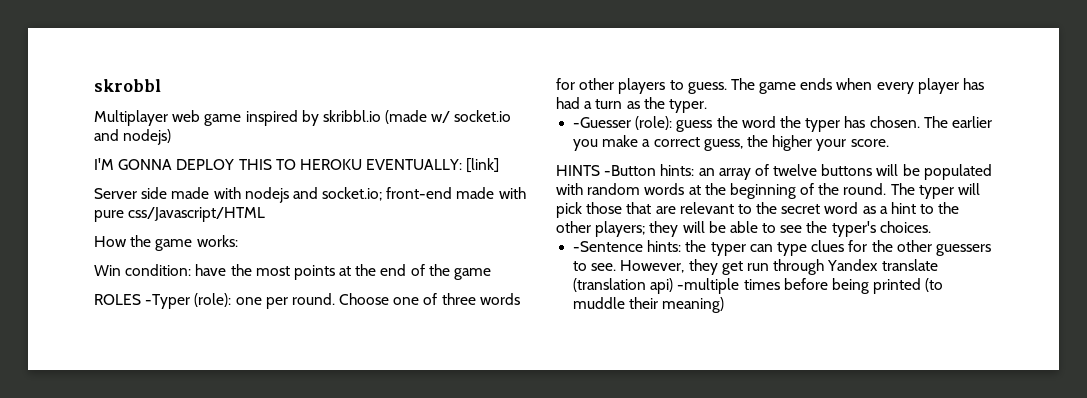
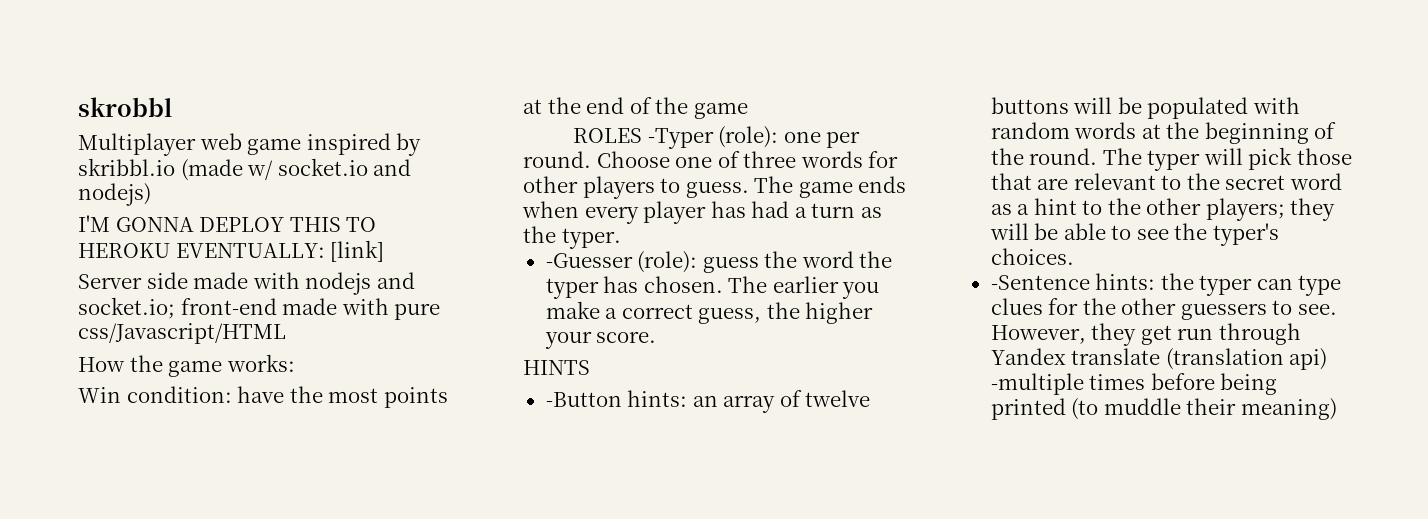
- HINTS -Button hints: an array of twelve buttons will be populated with random words at the beginning of the round.
+ HINTS
+ -Button hints: an array of twelve buttons will be populated with random words at the beginning of the round.

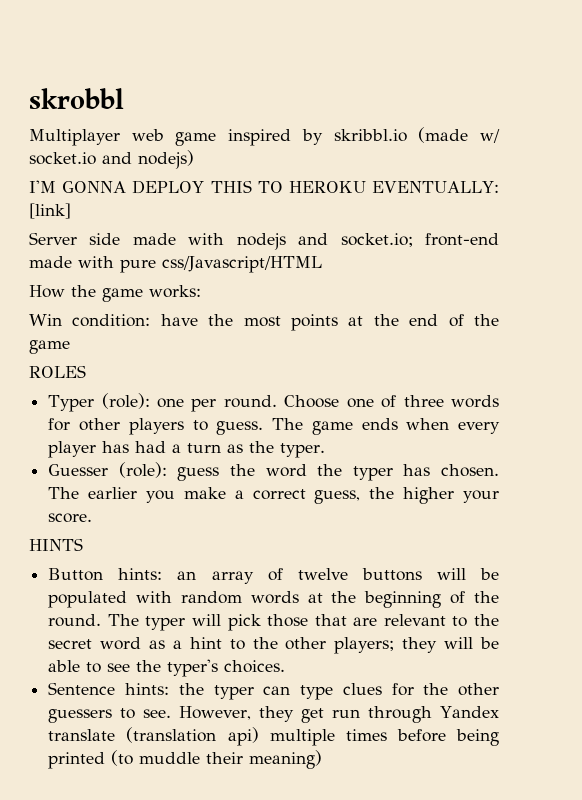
- ROLES -Typer (role): one per round.
+ ROLES
+ Typer (role): one per round.
- -Guesser (role): guess the word the typer has chosen.
+ Guesser (role): guess the word the typer has chosen.
- -Button hints: an array of twelve buttons will be populated with random words at the beginning of the round.
+ Button hints: an array of twelve buttons will be populated with random words at the beginning of the round.
- -Sentence hints: the typer can type clues for the other guessers to see.
+ Sentence hints: the typer can type clues for the other guessers to see.
- However, they get run through Yandex translate (translation api) -multiple times before being printed (to muddle their meaning)
+ However, they get run through Yandex translate (translation api) multiple times before being printed (to muddle their meaning)

